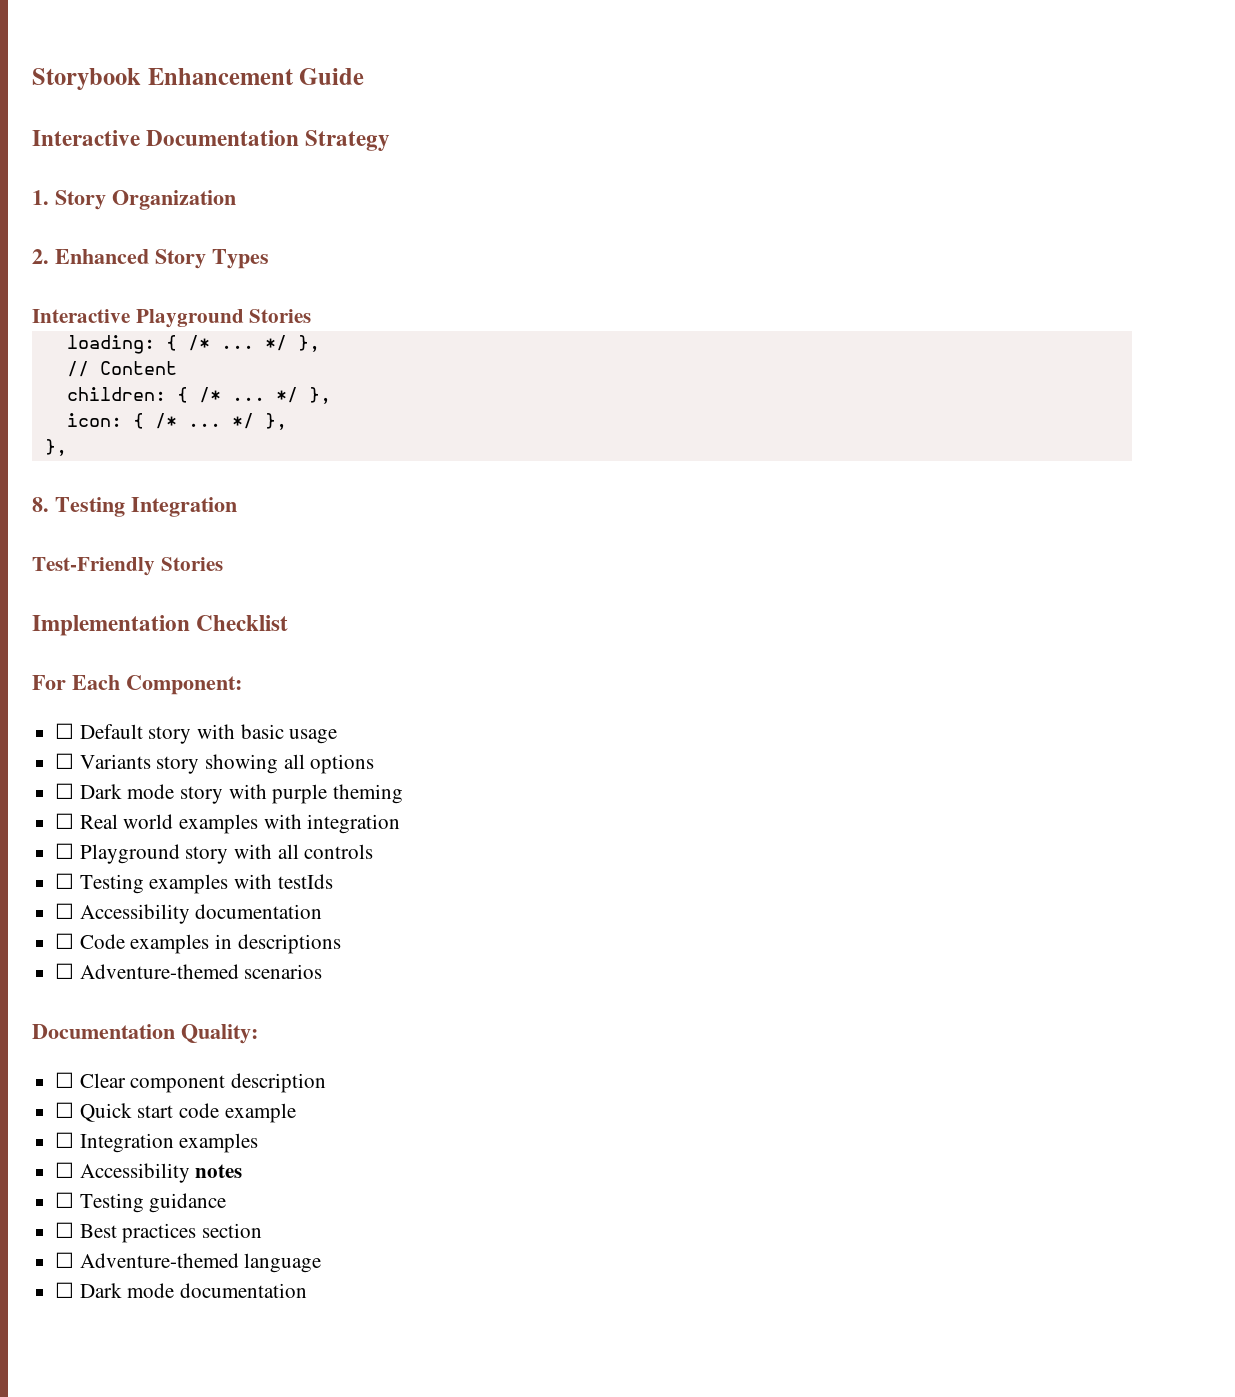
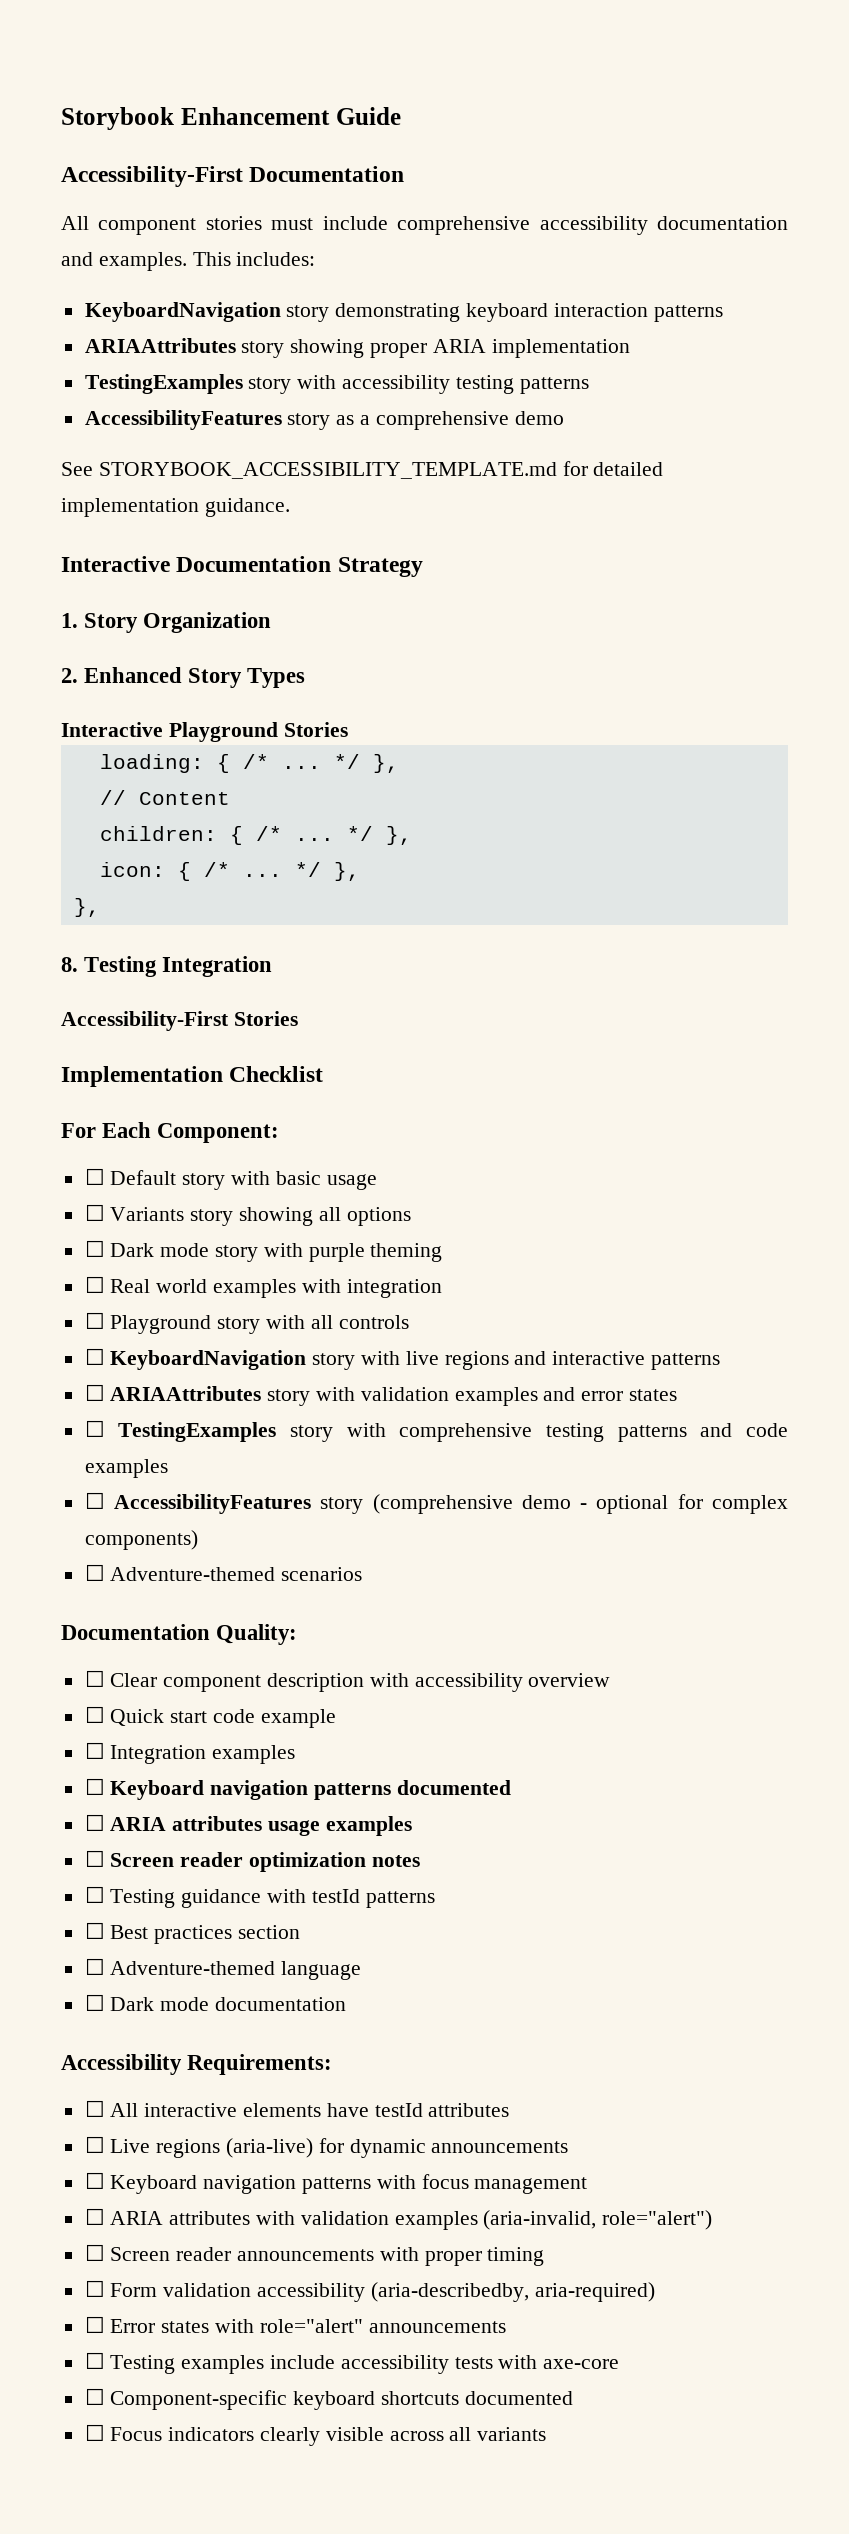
+ Accessibility-First Documentation
+ All component stories must include comprehensive accessibility documentation and examples. This includes:
+ KeyboardNavigation story demonstrating keyboard interaction patterns
+ ARIAAttributes story showing proper ARIA implementation
+ TestingExamples story with accessibility testing patterns
+ AccessibilityFeatures story as a comprehensive demo
+ See STORYBOOK_ACCESSIBILITY_TEMPLATE.md for detailed implementation guidance.
- Test-Friendly Stories
+ Accessibility-First Stories
- ☐ Testing examples with testIds
- ☐ Accessibility documentation
- ☐ Code examples in descriptions
+ ☐ KeyboardNavigation story with live regions and interactive patterns
+ ☐ ARIAAttributes story with validation examples and error states
+ ☐ TestingExamples story with comprehensive testing patterns and code examples
+ ☐ AccessibilityFeatures story (comprehensive demo - optional for complex components)
- ☐ Clear component description
+ ☐ Clear component description with accessibility overview
- ☐ Accessibility notes
+ ☐ Keyboard navigation patterns documented
+ ☐ ARIA attributes usage examples
+ ☐ Screen reader optimization notes
- ☐ Testing guidance
+ ☐ Testing guidance with testId patterns
+ Accessibility Requirements:
+ ☐ All interactive elements have testId attributes
+ ☐ Live regions (aria-live) for dynamic announcements
+ ☐ Keyboard navigation patterns with focus management
+ ☐ ARIA attributes with validation examples (aria-invalid, role="alert")
+ ☐ Screen reader announcements with proper timing
+ ☐ Form validation accessibility (aria-describedby, aria-required)
+ ☐ Error states with role="alert" announcements
+ ☐ Testing examples include accessibility tests with axe-core
+ ☐ Component-specific keyboard shortcuts documented
+ ☐ Focus indicators clearly visible across all variants

